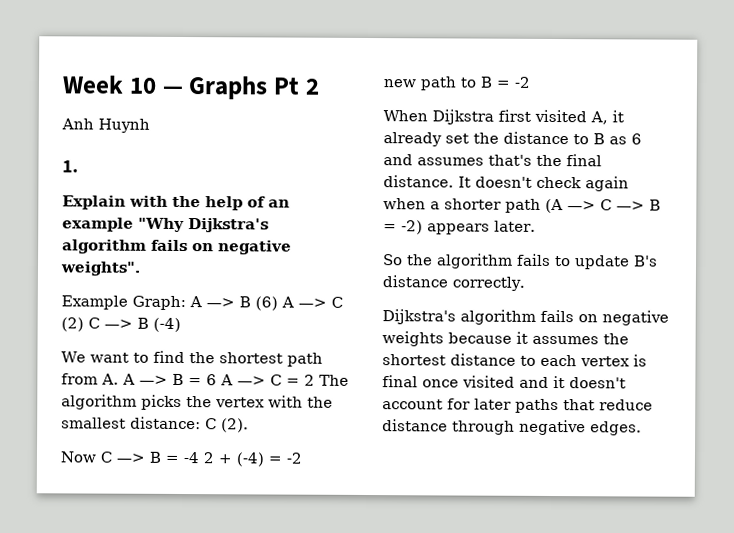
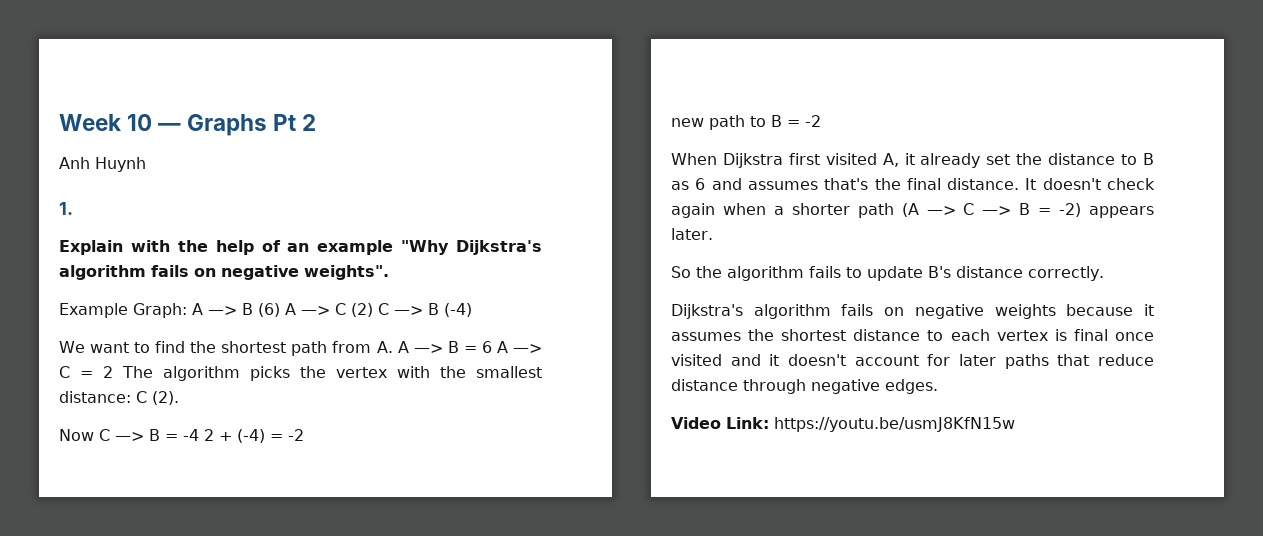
+ Video Link: https://youtu.be/usmJ8KfN15w

